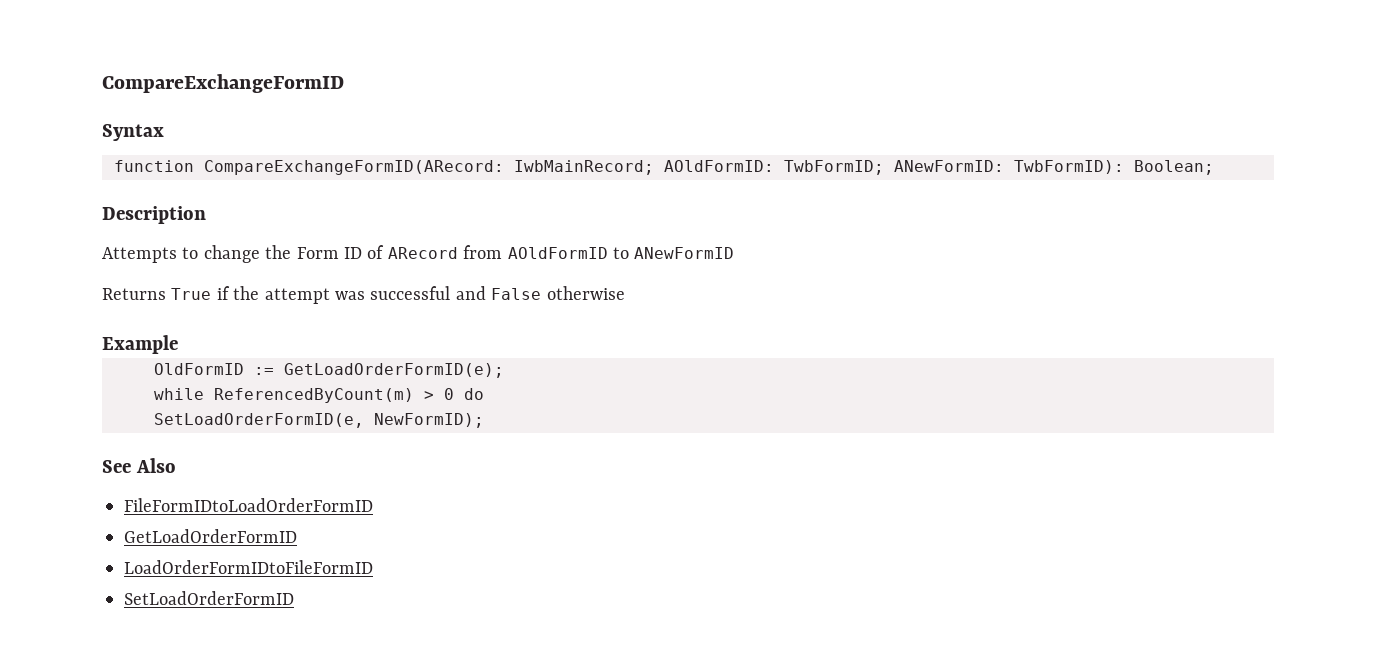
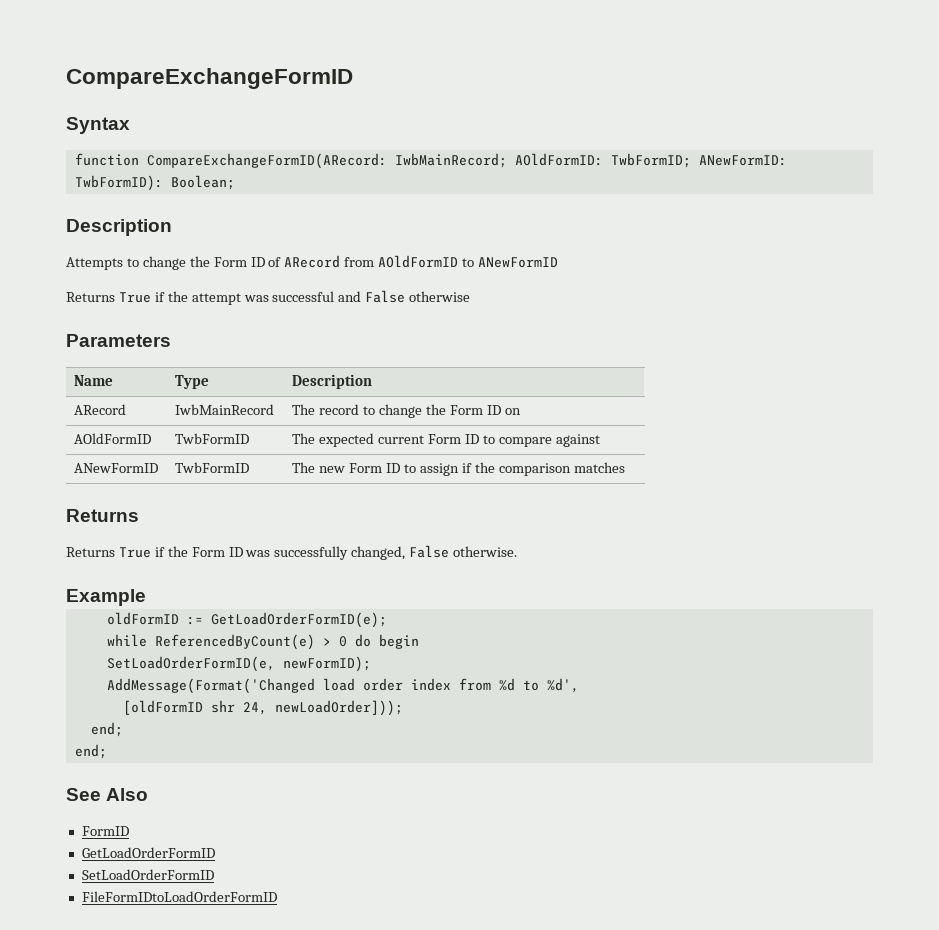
+ Parameters
+ Name | Type | Description
+ ARecord | IwbMainRecord | The record to change the Form ID on
+ AOldFormID | TwbFormID | The expected current Form ID to compare against
+ ANewFormID | TwbFormID | The new Form ID to assign if the comparison matches
+ Returns
+ Returns True if the Form ID was successfully changed, False otherwise.
- OldFormID := GetLoadOrderFormID(e);
+ oldFormID := GetLoadOrderFormID(e);
- while ReferencedByCount(m) > 0 do
+ while ReferencedByCount(e) > 0 do begin
- SetLoadOrderFormID(e, NewFormID);
+ SetLoadOrderFormID(e, newFormID);
+ AddMessage(Format('Changed load order index from %d to %d',
+ [oldFormID shr 24, newLoadOrder]));
+ end;
+ end;
- FileFormIDtoLoadOrderFormID
+ FormID
- LoadOrderFormIDtoFileFormID
  SetLoadOrderFormID
+ FileFormIDtoLoadOrderFormID

